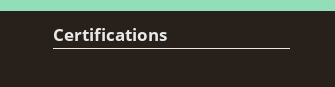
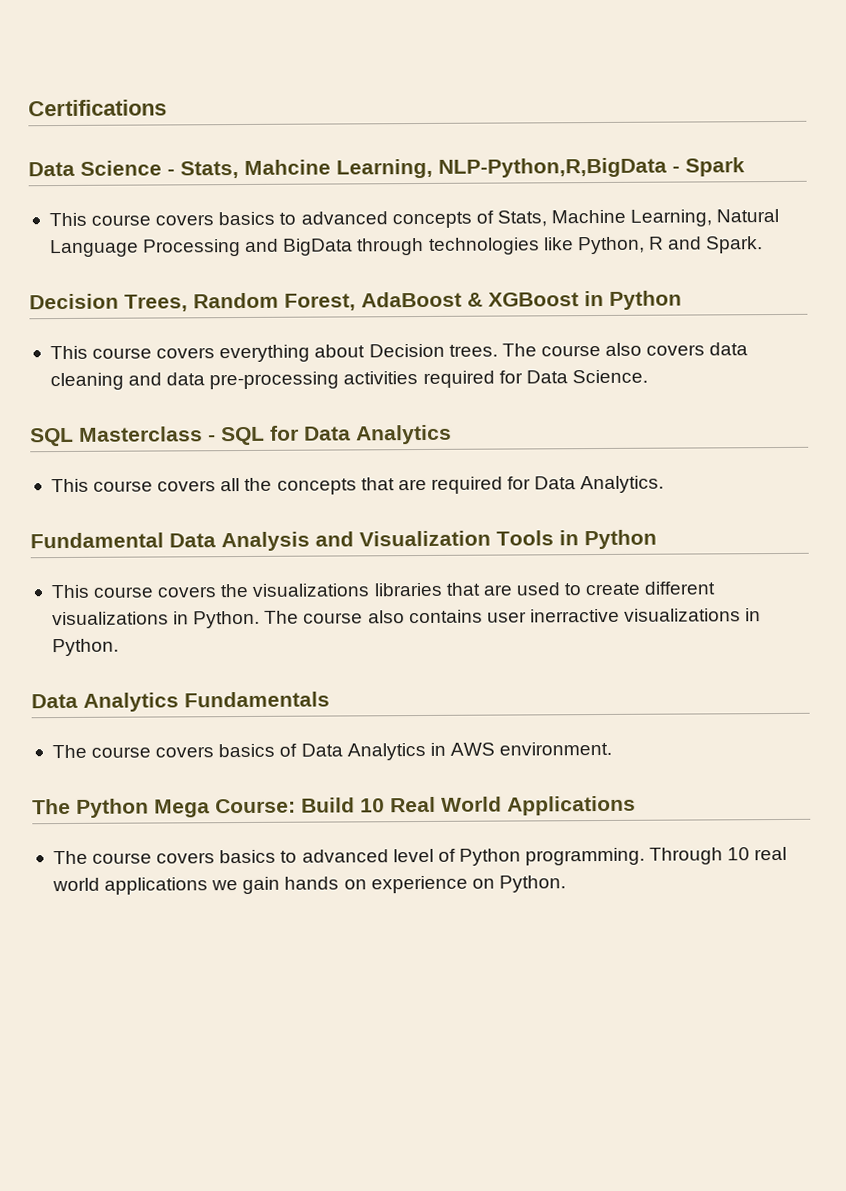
+ Data Science - Stats, Mahcine Learning, NLP-Python,R,BigData - Spark
+ This course covers basics to advanced concepts of Stats, Machine Learning, Natural Language Processing and BigData through technologies like Python, R and Spark.
+ Decision Trees, Random Forest, AdaBoost & XGBoost in Python
+ This course covers everything about Decision trees. The course also covers data cleaning and data pre-processing activities required for Data Science.
+ SQL Masterclass - SQL for Data Analytics
+ This course covers all the concepts that are required for Data Analytics.
+ Fundamental Data Analysis and Visualization Tools in Python
+ This course covers the visualizations libraries that are used to create different visualizations in Python. The course also contains user inerractive visualizations in Python.
+ Data Analytics Fundamentals
+ The course covers basics of Data Analytics in AWS environment.
+ The Python Mega Course: Build 10 Real World Applications
+ The course covers basics to advanced level of Python programming. Through 10 real world applications we gain hands on experience on Python.

